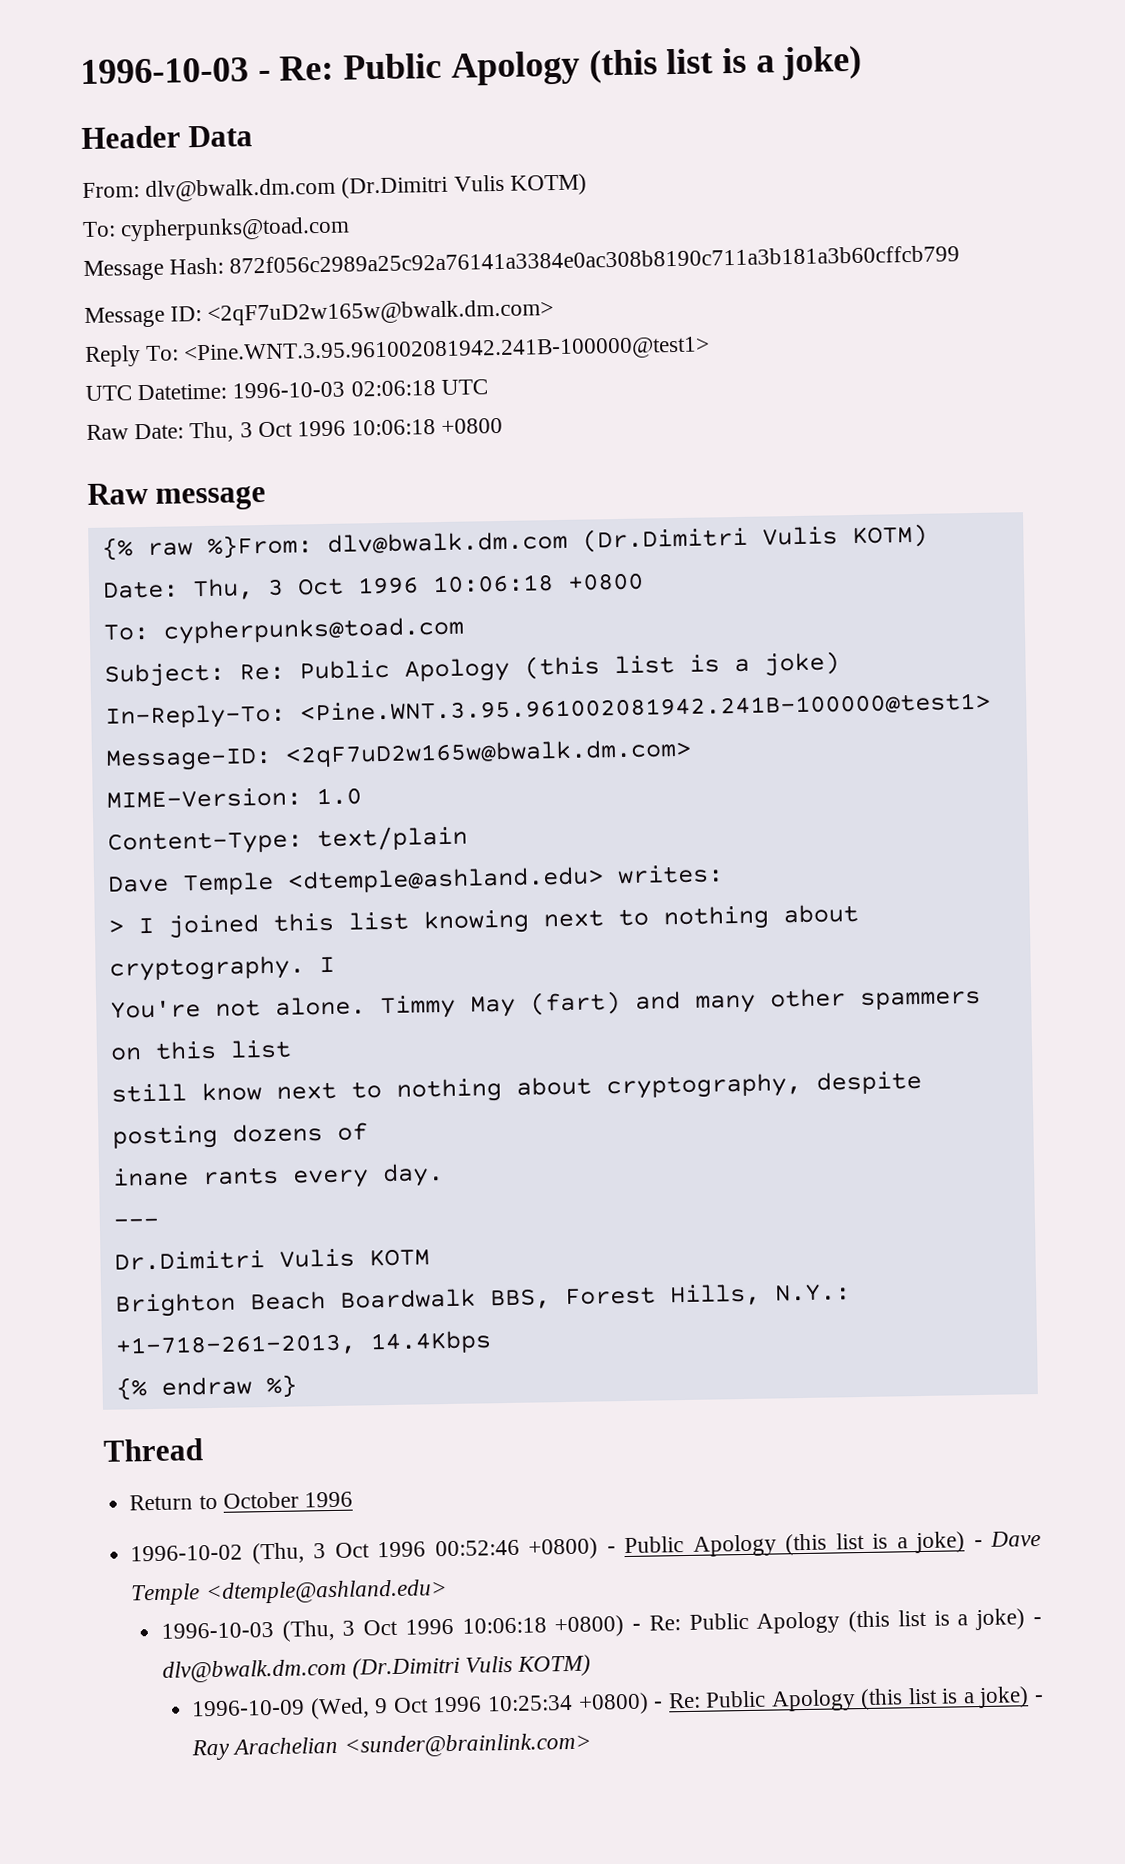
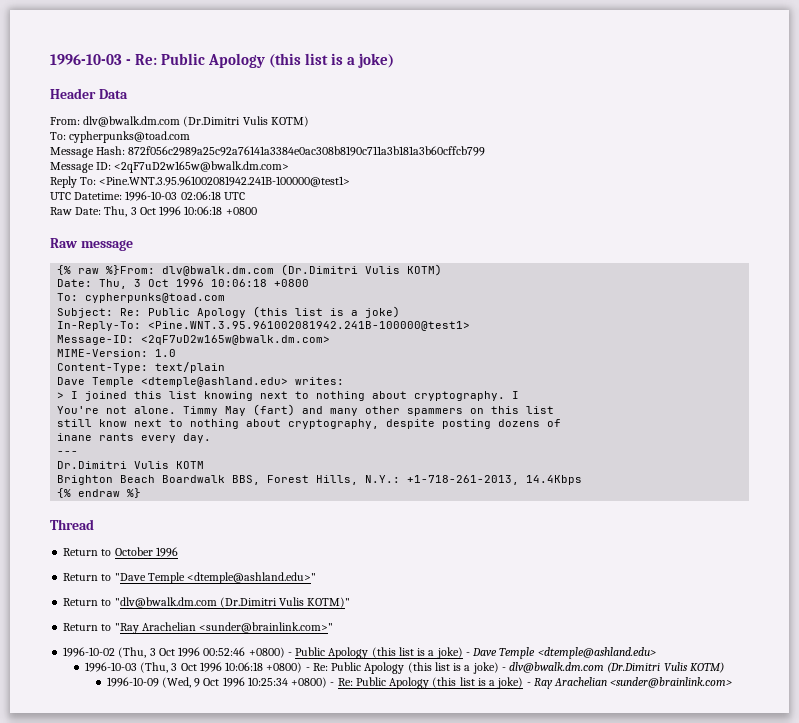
+ Return to "Dave Temple <dtemple@ashland.edu>"
+ Return to "dlv@bwalk.dm.com (Dr.Dimitri Vulis KOTM)"
+ Return to "Ray Arachelian <sunder@brainlink.com>"

